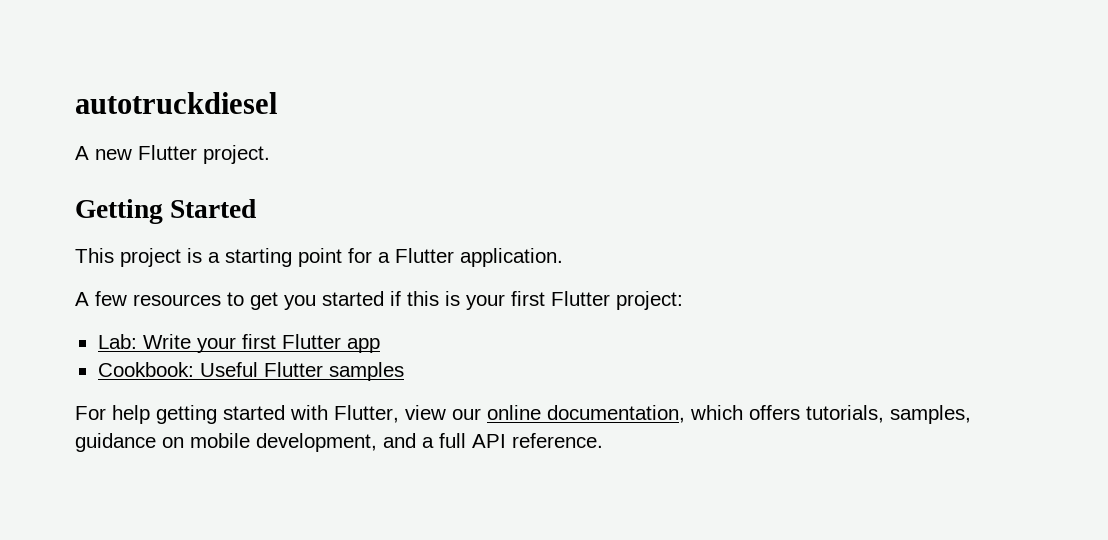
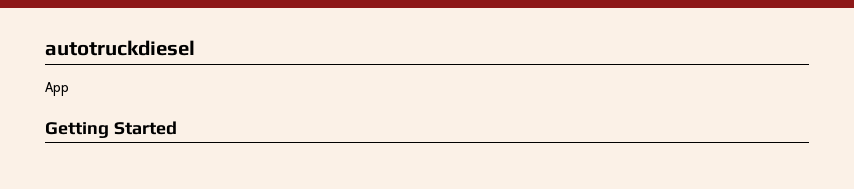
- A new Flutter project.
+ App
  Getting Started
- This project is a starting point for a Flutter application.
- A few resources to get you started if this is your first Flutter project:
- Lab: Write your first Flutter app
- Cookbook: Useful Flutter samples
- For help getting started with Flutter, view our online documentation, which offers tutorials, samples, guidance on mobile development, and a full API reference.

